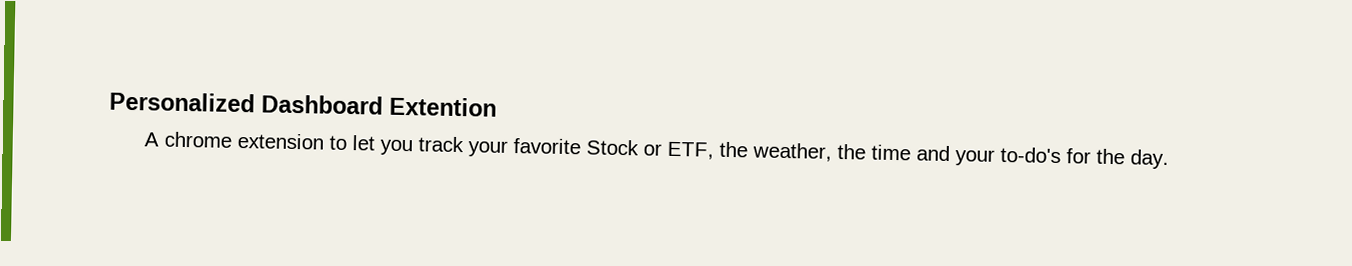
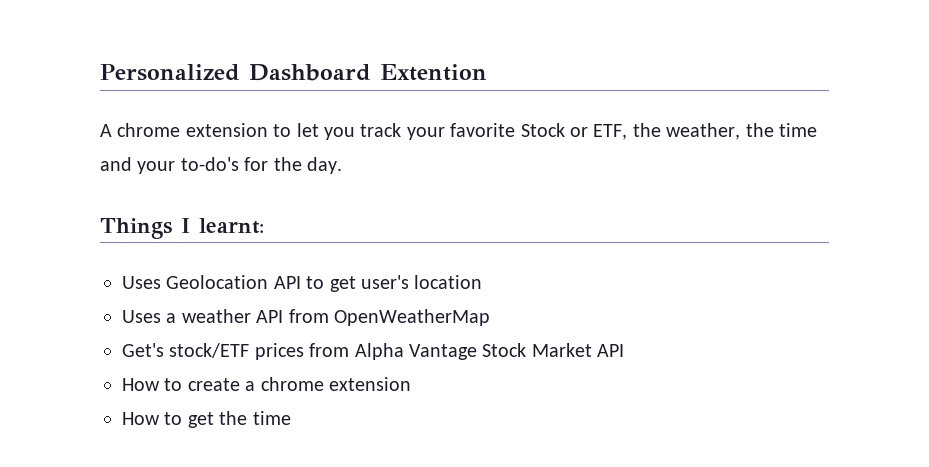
+ Things I learnt:
+ Uses Geolocation API to get user's location
+ Uses a weather API from OpenWeatherMap
+ Get's stock/ETF prices from Alpha Vantage Stock Market API
+ How to create a chrome extension
+ How to get the time

